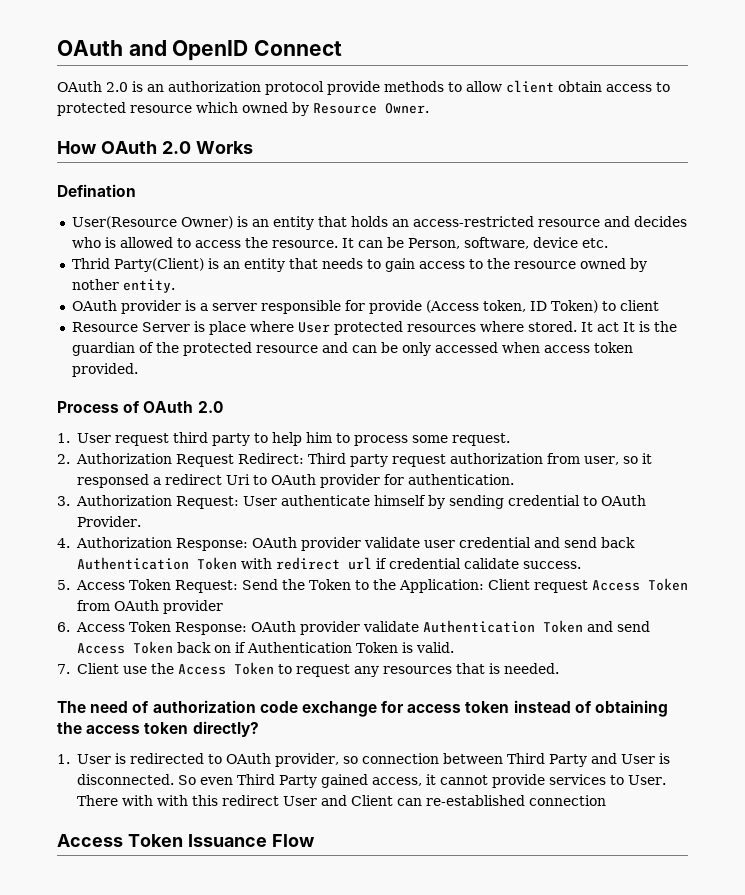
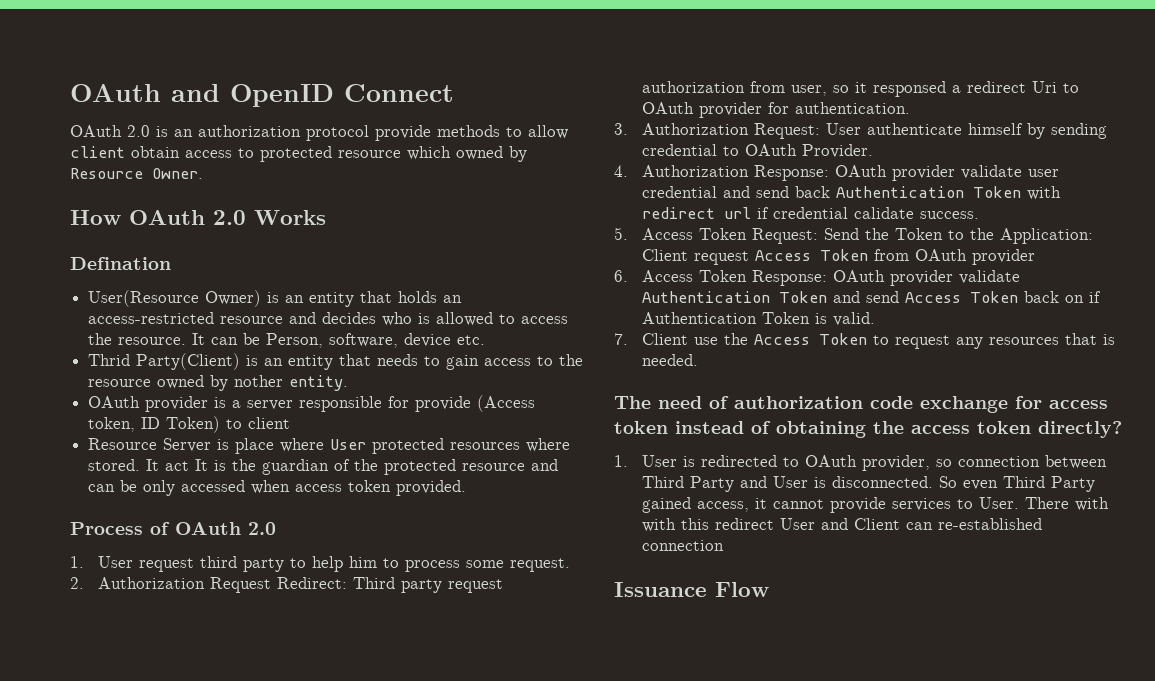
- Access Token Issuance Flow
+ Issuance Flow

